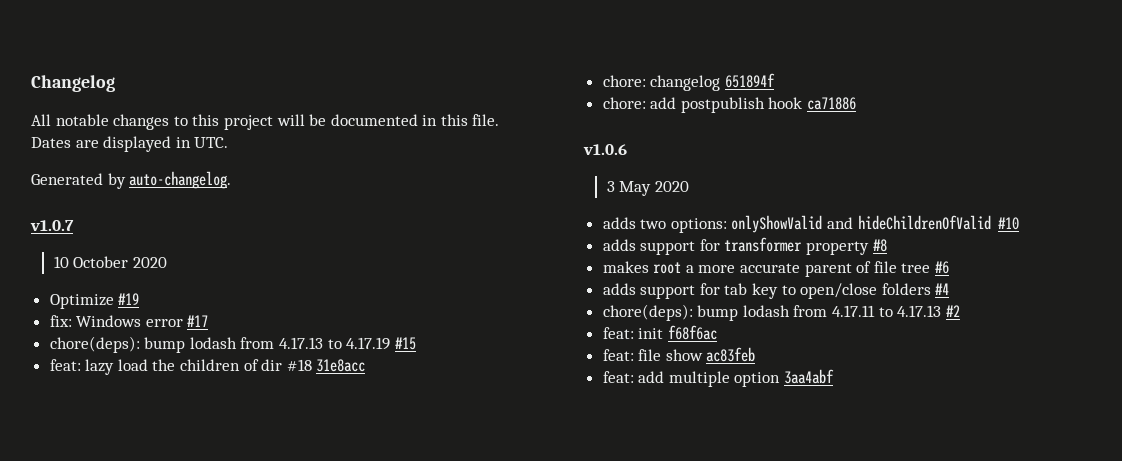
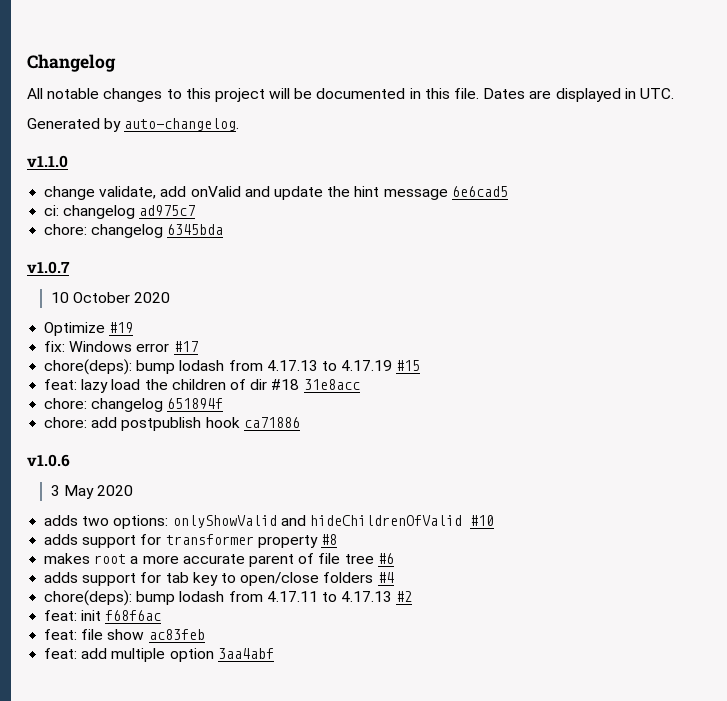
+ v1.1.0
+ change validate, add onValid and update the hint message 6e6cad5
+ ci: changelog ad975c7
+ chore: changelog 6345bda

